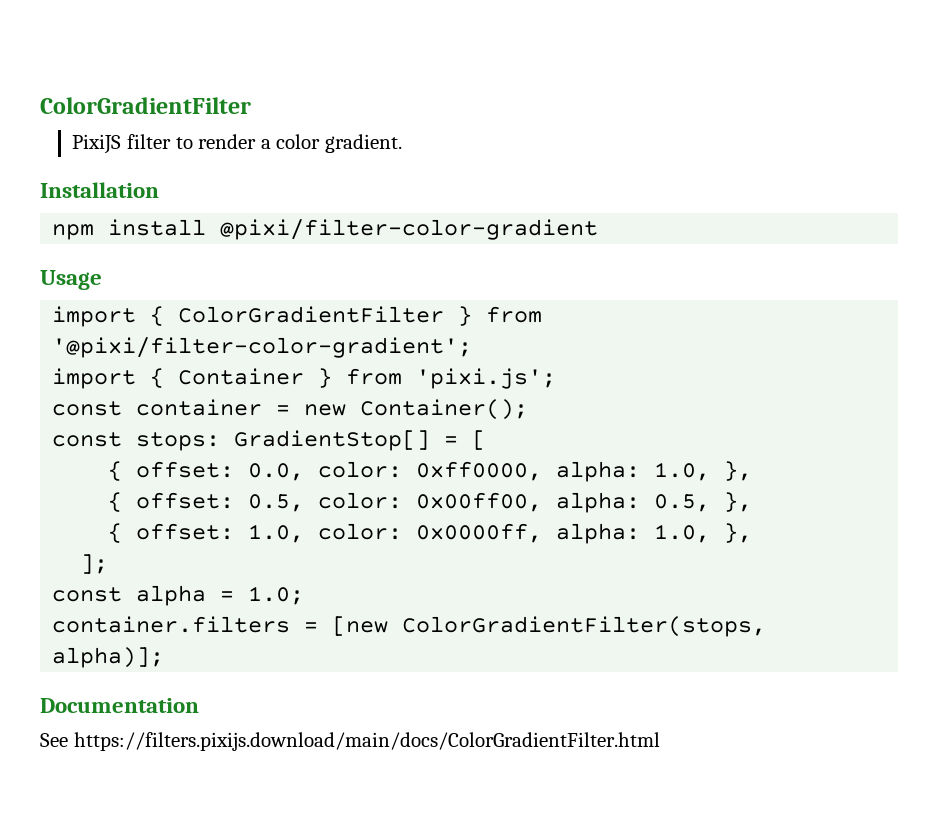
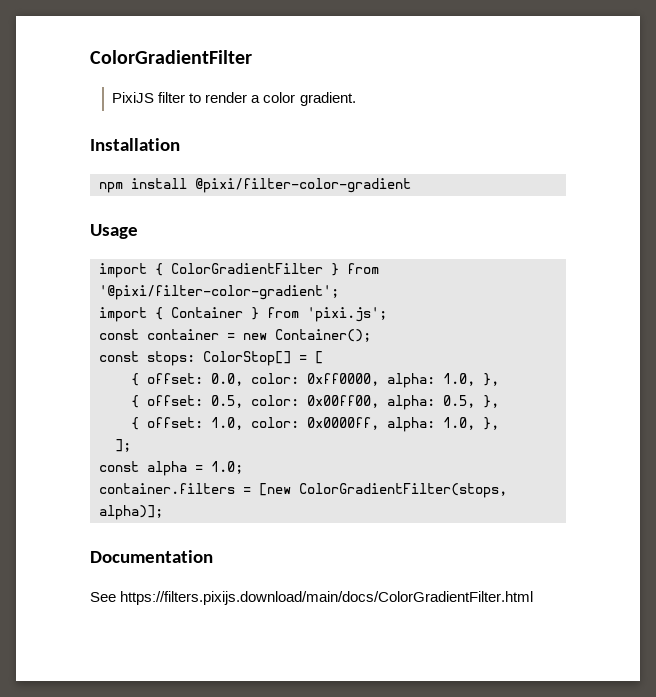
- const stops: GradientStop[] = [
+ const stops: ColorStop[] = [

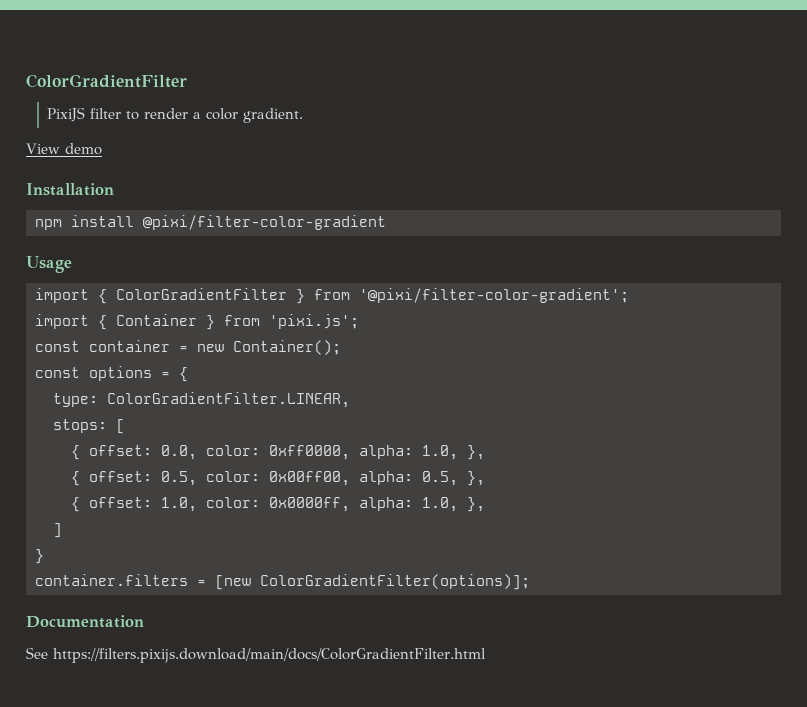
+ View demo
- const stops: ColorStop[] = [
+ const options = {
+ type: ColorGradientFilter.LINEAR,
+ stops: [
- ];
- const alpha = 1.0;
+ ]
+ }
- container.filters = [new ColorGradientFilter(stops, alpha)];
+ container.filters = [new ColorGradientFilter(options)];

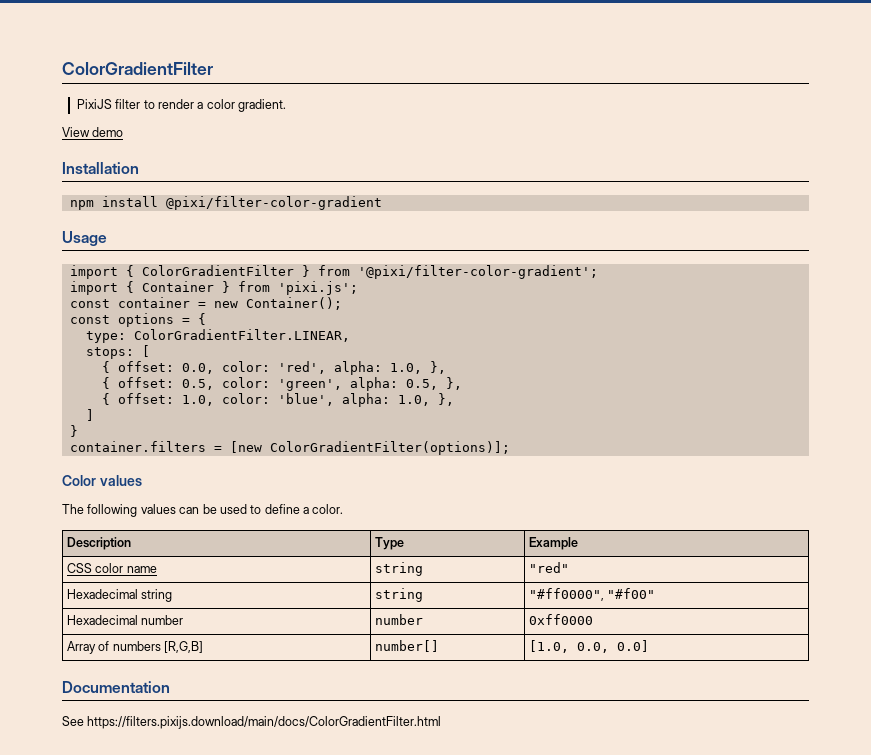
- { offset: 0.0, color: 0xff0000, alpha: 1.0, },
+ { offset: 0.0, color: 'red', alpha: 1.0, },
- { offset: 0.5, color: 0x00ff00, alpha: 0.5, },
+ { offset: 0.5, color: 'green', alpha: 0.5, },
- { offset: 1.0, color: 0x0000ff, alpha: 1.0, },
+ { offset: 1.0, color: 'blue', alpha: 1.0, },
+ Color values
+ The following values can be used to define a color.
+ Description | Type | Example
+ CSS color name | string | "red"
+ Hexadecimal string | string | "#ff0000", "#f00"
+ Hexadecimal number | number | 0xff0000
+ Array of numbers [R,G,B] | number[] | [1.0, 0.0, 0.0]

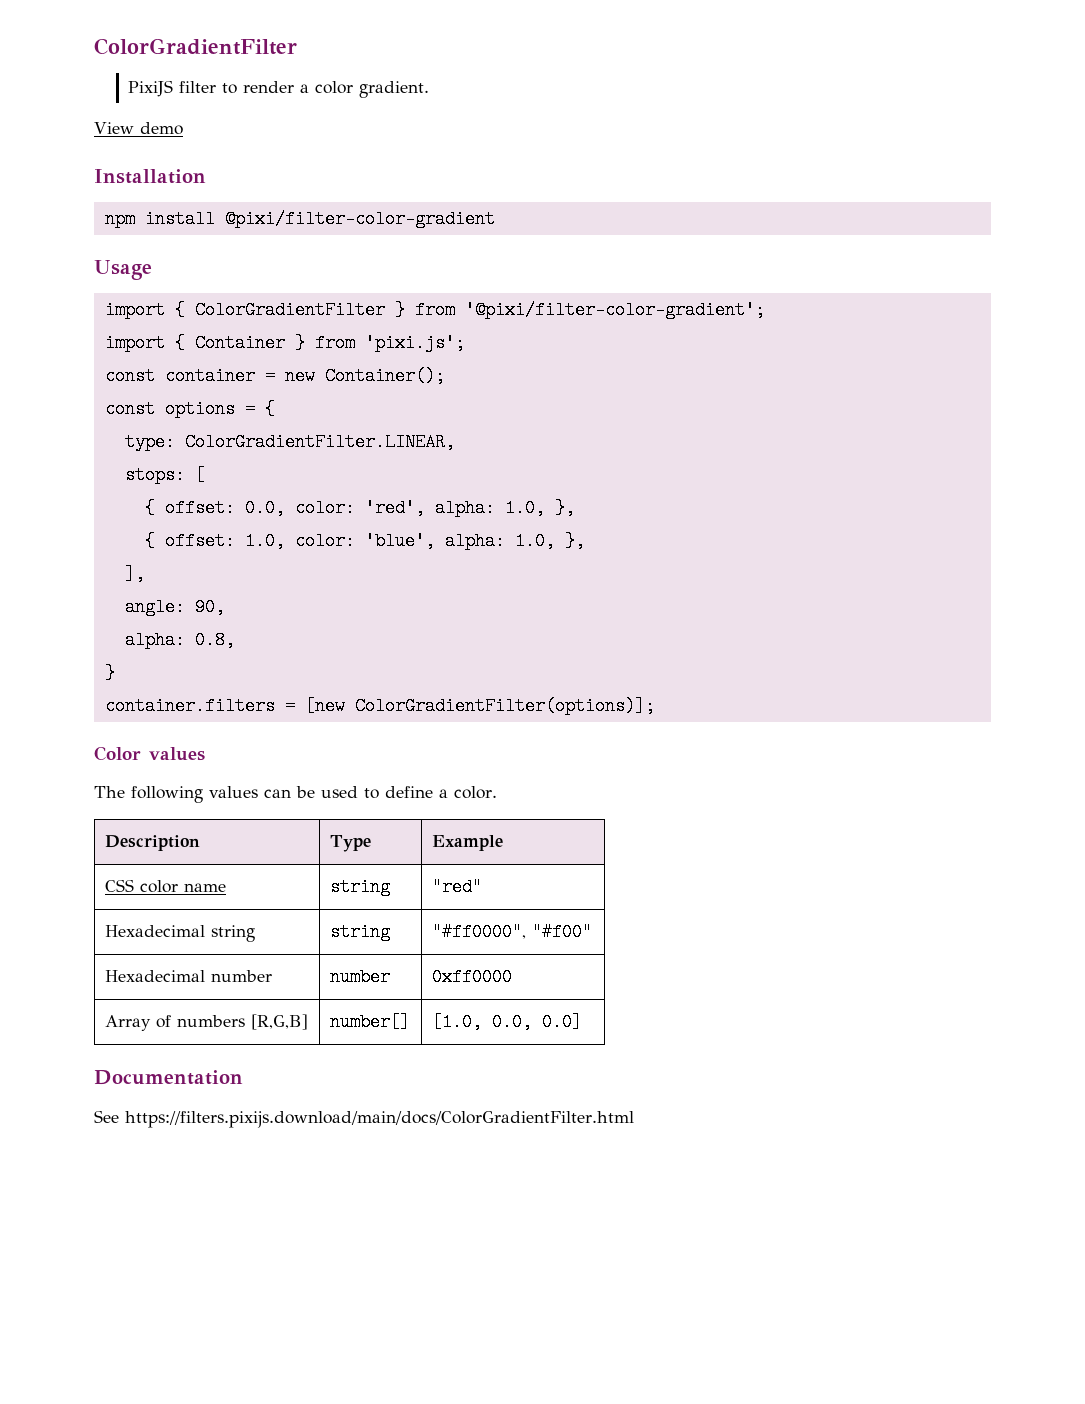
- { offset: 0.5, color: 'green', alpha: 0.5, },
- ]
+ ],
+ angle: 90,
+ alpha: 0.8,

